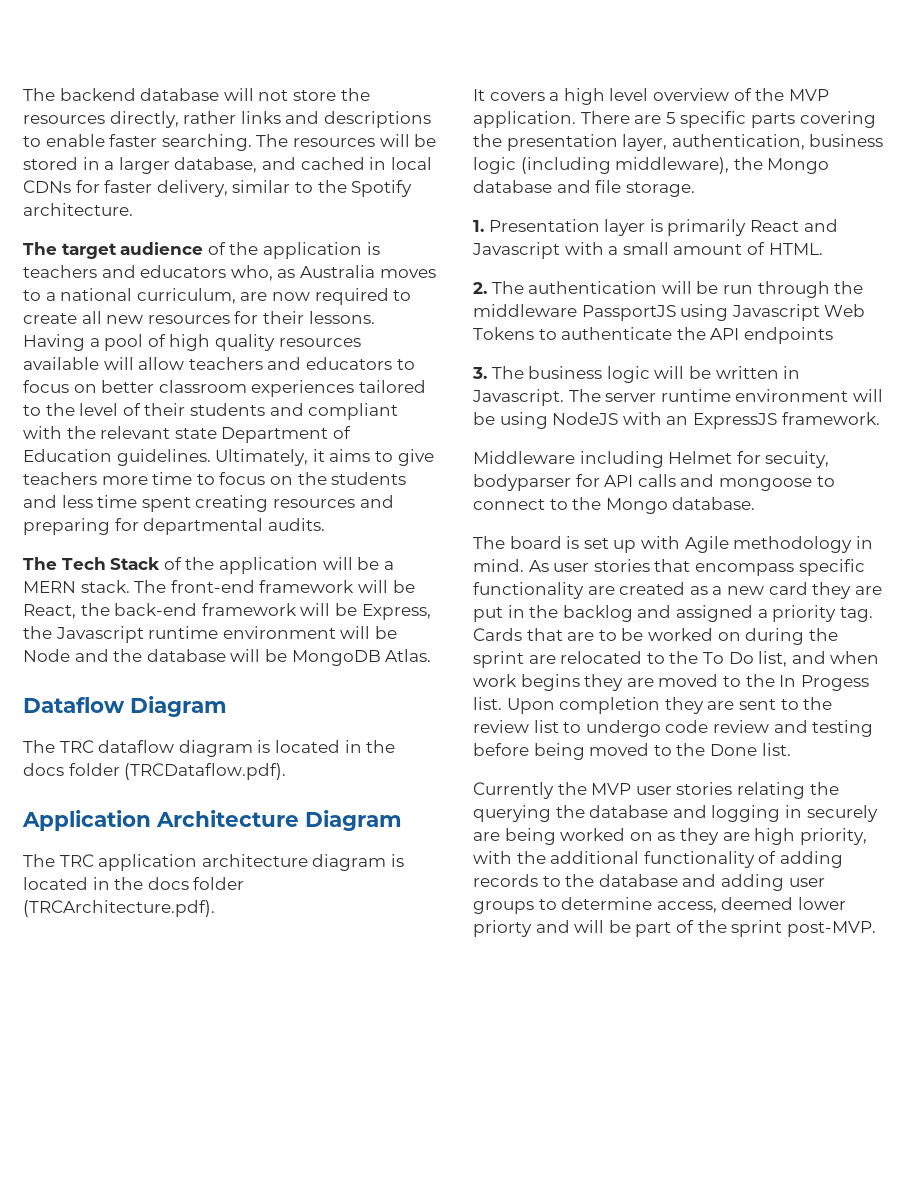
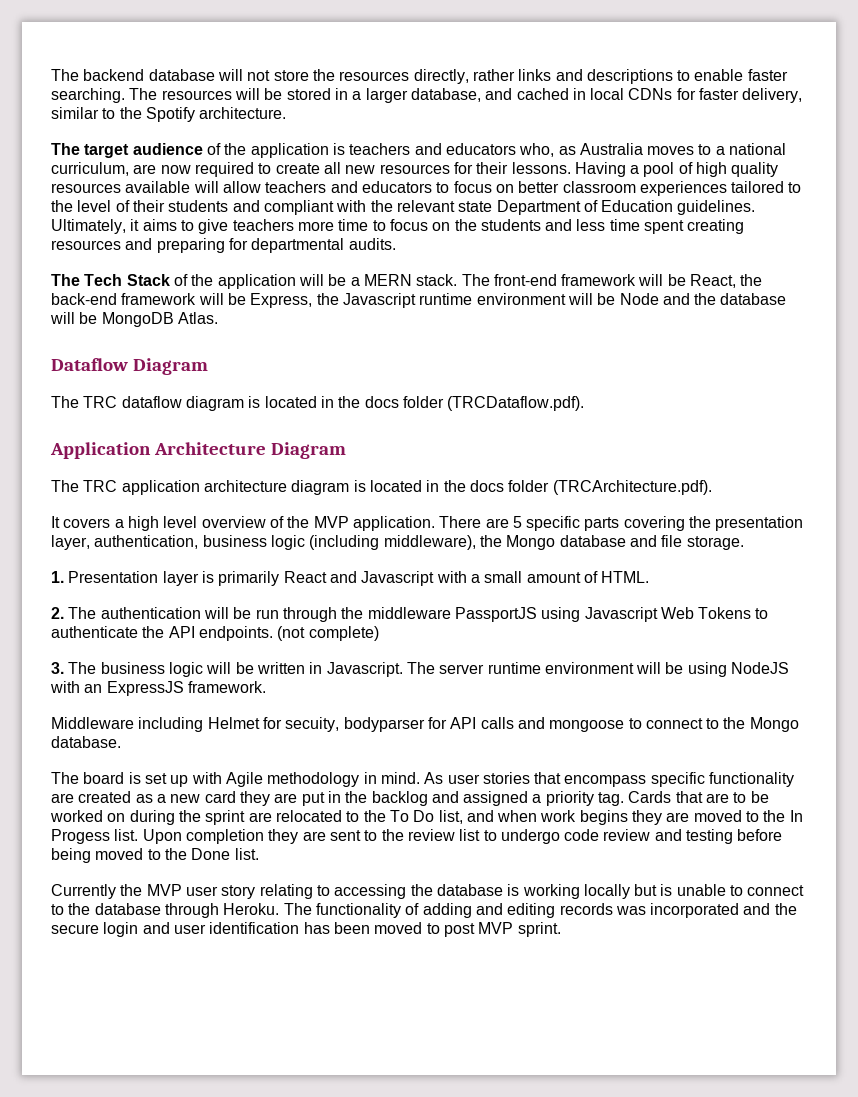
- 2. The authentication will be run through the middleware PassportJS using Javascript Web Tokens to authenticate the API endpoints
+ 2. The authentication will be run through the middleware PassportJS using Javascript Web Tokens to authenticate the API endpoints. (not complete)
- Currently the MVP user stories relating the querying the database and logging in securely are being worked on as they are high priority, with the additional functionality of adding records to the database and adding user groups to determine access, deemed lower priorty and will be part of the sprint post-MVP.
+ Currently the MVP user story relating to accessing the database is working locally but is unable to connect to the database through Heroku. The functionality of adding and editing records was incorporated and the secure login and user identification has been moved to post MVP sprint.

